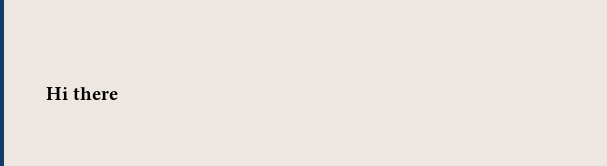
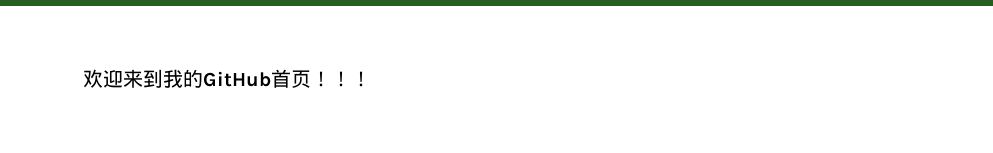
- Hi there
+ 欢迎来到我的GitHub首页！！！

